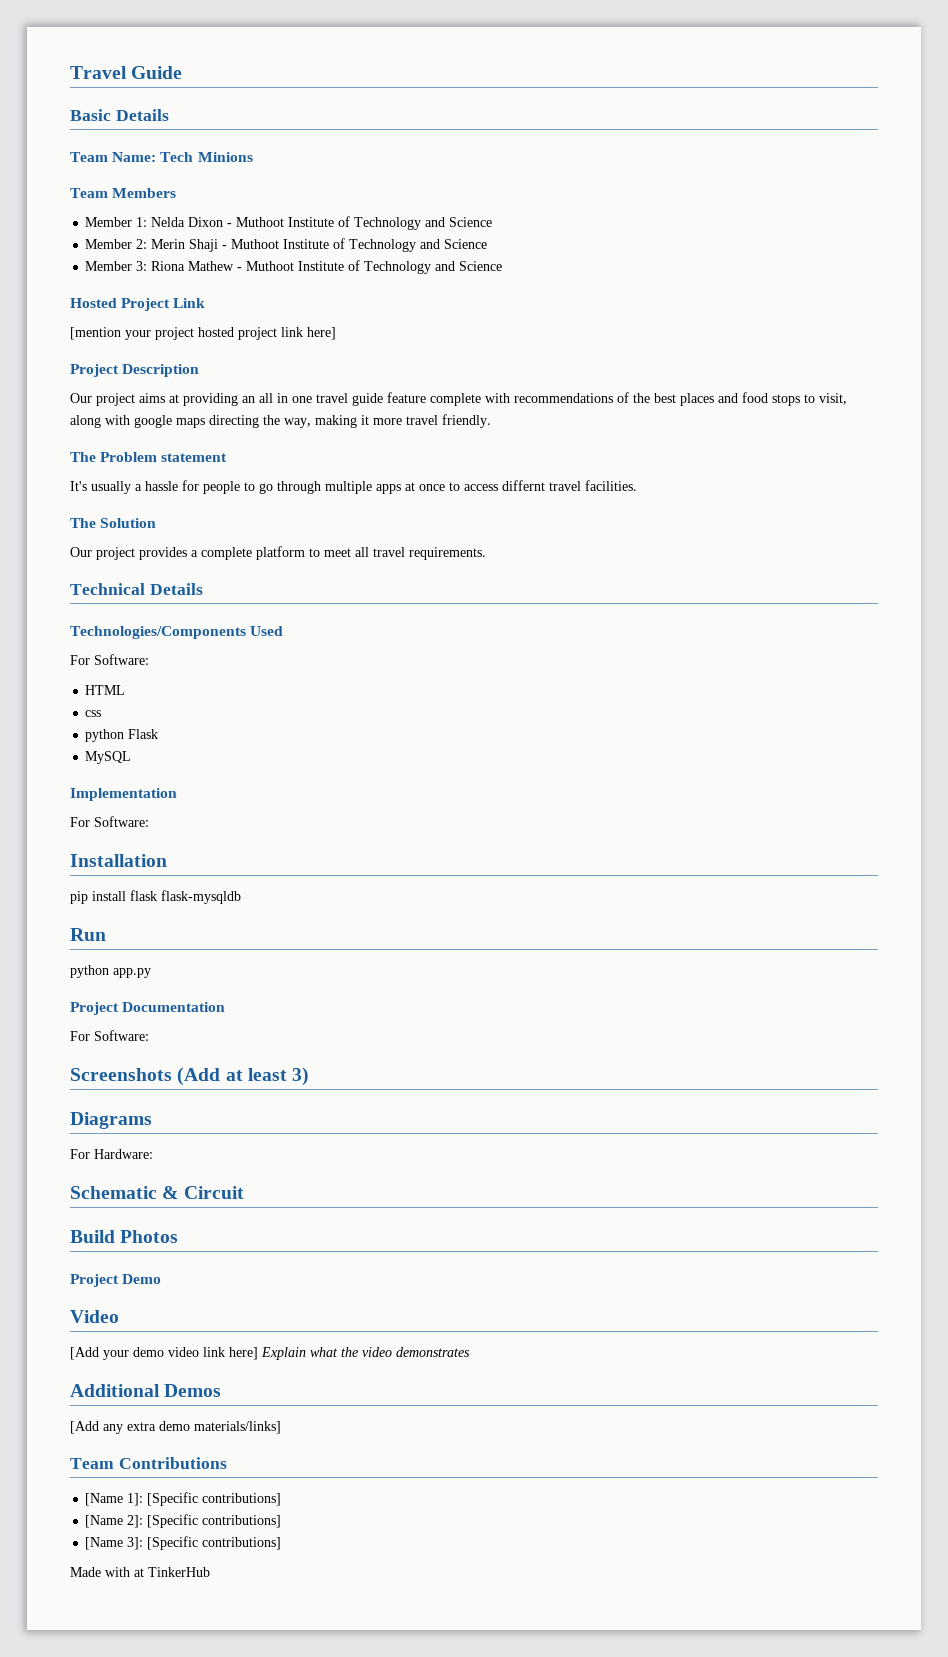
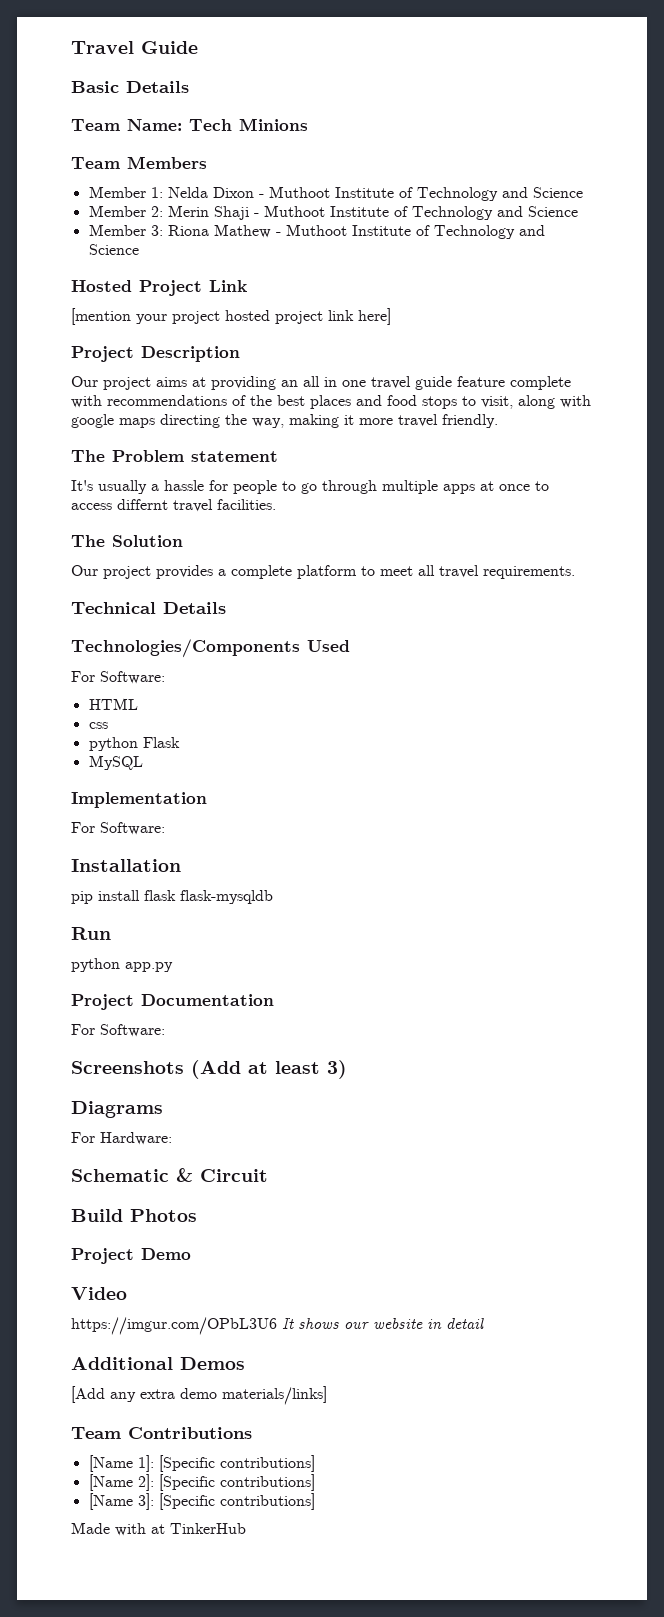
- [Add your demo video link here] Explain what the video demonstrates
+ https://imgur.com/OPbL3U6 It shows our website in detail

